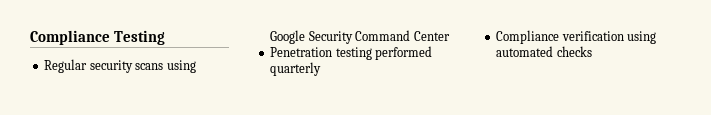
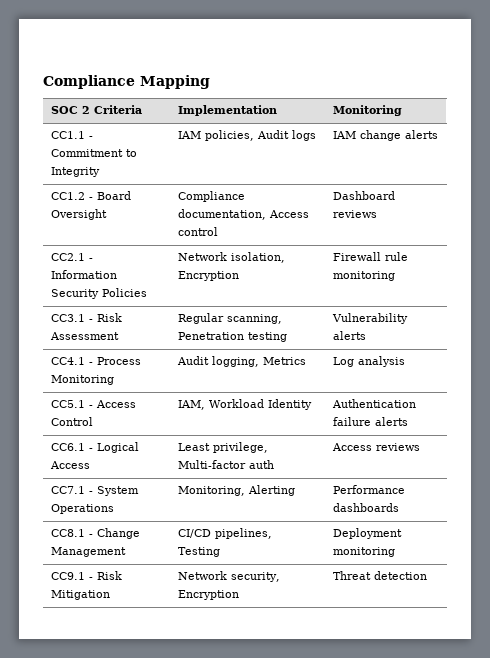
- Compliance Testing
- Regular security scans using Google Security Command Center
- Penetration testing performed quarterly
- Compliance verification using automated checks
+ Compliance Mapping
+ SOC 2 Criteria | Implementation | Monitoring
+ CC1.1 - Commitment to Integrity | IAM policies, Audit logs | IAM change alerts
+ CC1.2 - Board Oversight | Compliance documentation, Access control | Dashboard reviews
+ CC2.1 - Information Security Policies | Network isolation, Encryption | Firewall rule monitoring
+ CC3.1 - Risk Assessment | Regular scanning, Penetration testing | Vulnerability alerts
+ CC4.1 - Process Monitoring | Audit logging, Metrics | Log analysis
+ CC5.1 - Access Control | IAM, Workload Identity | Authentication failure alerts
+ CC6.1 - Logical Access | Least privilege, Multi-factor auth | Access reviews
+ CC7.1 - System Operations | Monitoring, Alerting | Performance dashboards
+ CC8.1 - Change Management | CI/CD pipelines, Testing | Deployment monitoring
+ CC9.1 - Risk Mitigation | Network security, Encryption | Threat detection

